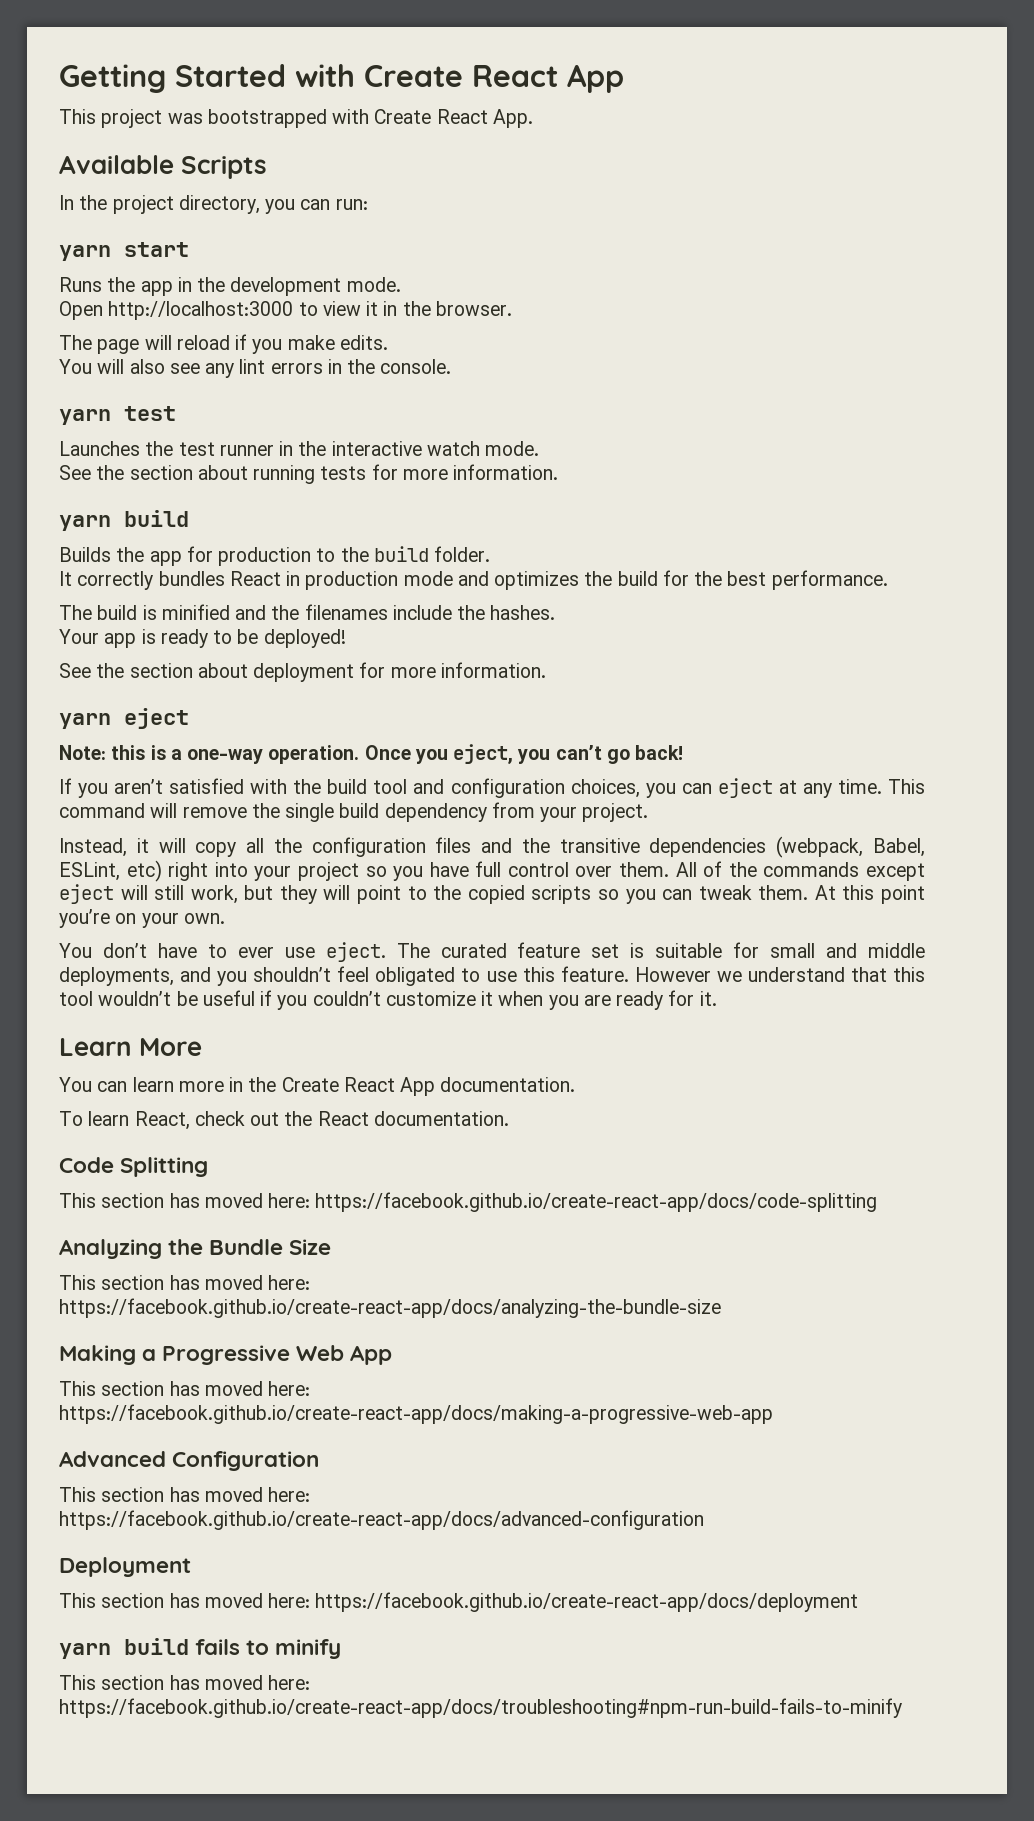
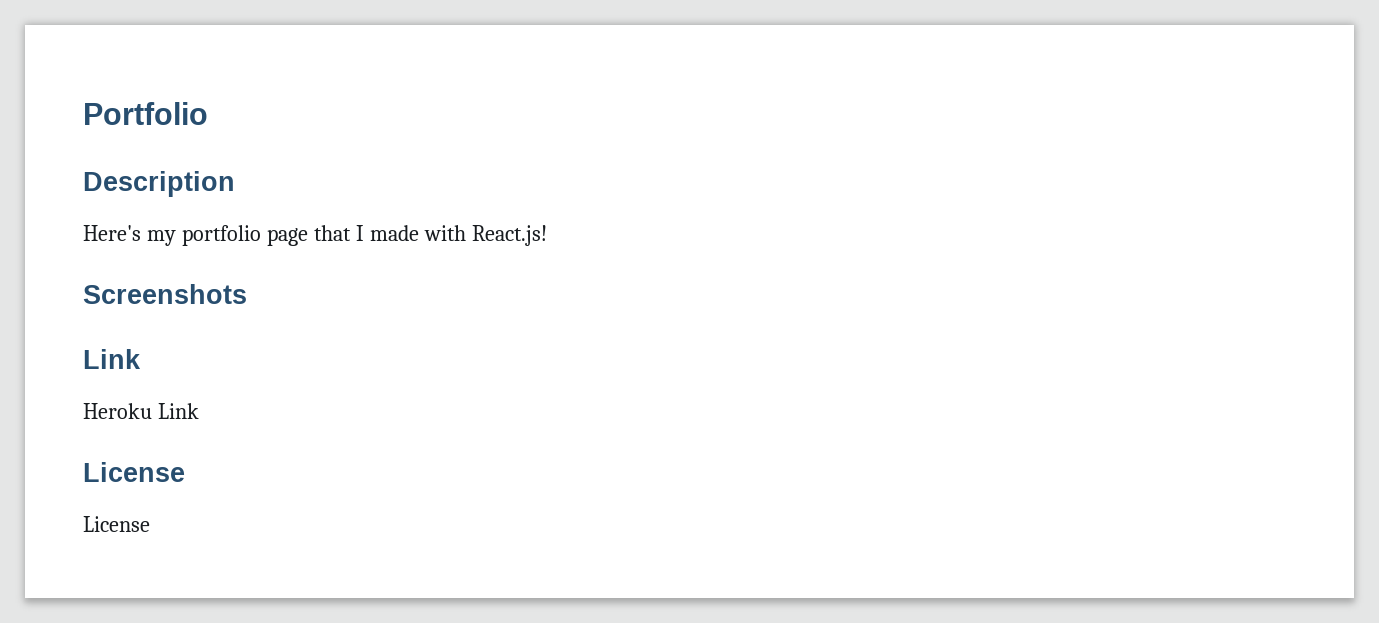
- Getting Started with Create React App
- This project was bootstrapped with Create React App.
- Available Scripts
- In the project directory, you can run:
- yarn start
- Runs the app in the development mode.
- Open http://localhost:3000 to view it in the browser.
- The page will reload if you make edits.
- You will also see any lint errors in the console.
- yarn test
- Launches the test runner in the interactive watch mode.
- See the section about running tests for more information.
- yarn build
- Builds the app for production to the build folder.
- It correctly bundles React in production mode and optimizes the build for the best performance.
- The build is minified and the filenames include the hashes.
- Your app is ready to be deployed!
- See the section about deployment for more information.
- yarn eject
- Note: this is a one-way operation. Once you eject, you can’t go back!
- If you aren’t satisfied with the build tool and configuration choices, you can eject at any time. This command will remove the single build dependency from your project.
- Instead, it will copy all the configuration files and the transitive dependencies (webpack, Babel, ESLint, etc) right into your project so you have full control over them. All of the commands except eject will still work, but they will point to the copied scripts so you can tweak them. At this point you’re on your own.
- You don’t have to ever use eject. The curated feature set is suitable for small and middle deployments, and you shouldn’t feel obligated to use this feature. However we understand that this tool wouldn’t be useful if you couldn’t customize it when you are ready for it.
- Learn More
- You can learn more in the Create React App documentation.
- To learn React, check out the React documentation.
- Code Splitting
- This section has moved here: https://facebook.github.io/create-react-app/docs/code-splitting
- Analyzing the Bundle Size
- This section has moved here: https://facebook.github.io/create-react-app/docs/analyzing-the-bundle-size
- Making a Progressive Web App
- This section has moved here: https://facebook.github.io/create-react-app/docs/making-a-progressive-web-app
- Advanced Configuration
- This section has moved here: https://facebook.github.io/create-react-app/docs/advanced-configuration
- Deployment
- This section has moved here: https://facebook.github.io/create-react-app/docs/deployment
- yarn build fails to minify
- This section has moved here: https://facebook.github.io/create-react-app/docs/troubleshooting#npm-run-build-fails-to-minify
+ Portfolio
+ Description
+ Here's my portfolio page that I made with React.js!
+ Screenshots
+ Link
+ Heroku Link
+ License
+ License

